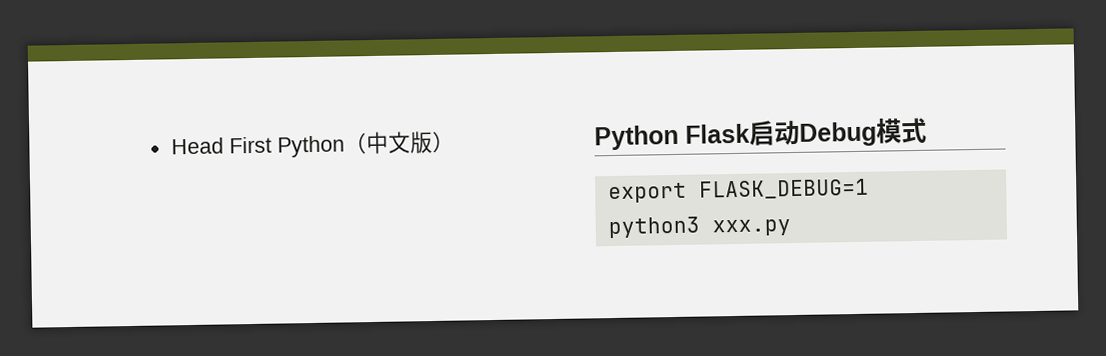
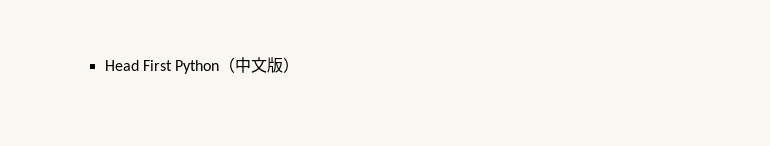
- Python Flask启动Debug模式
- export FLASK_DEBUG=1
- python3 xxx.py

